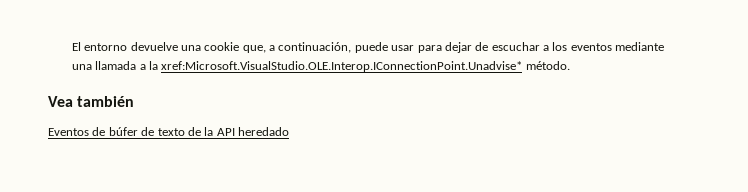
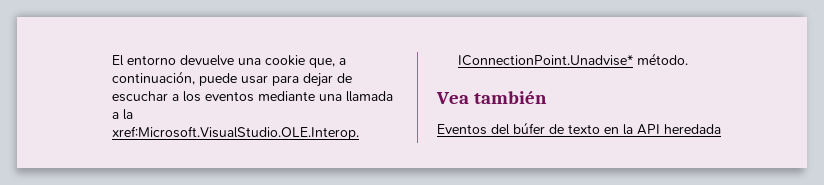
- Eventos de búfer de texto de la API heredado
+ Eventos del búfer de texto en la API heredada

